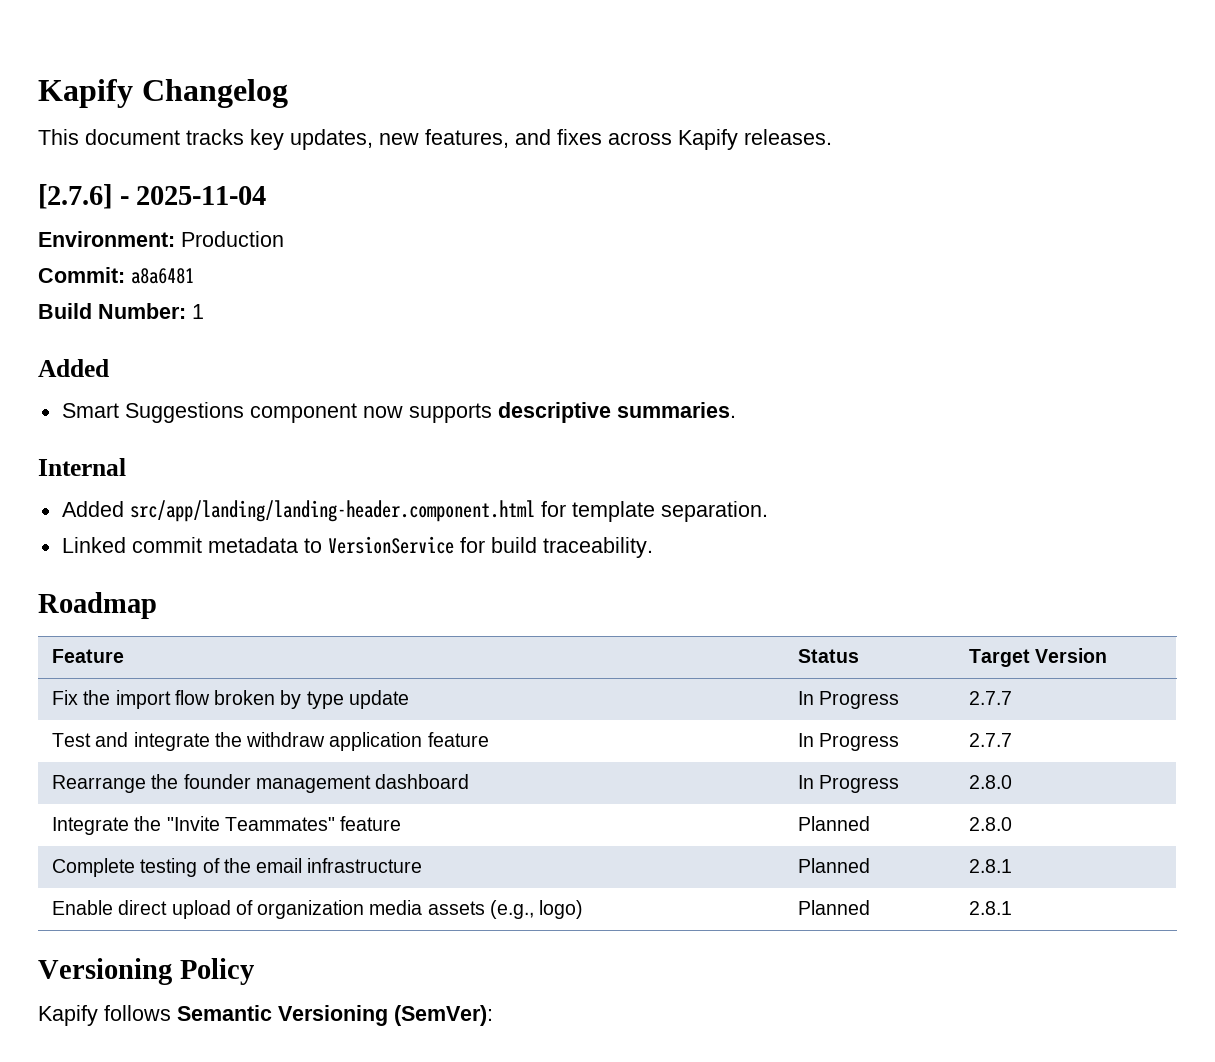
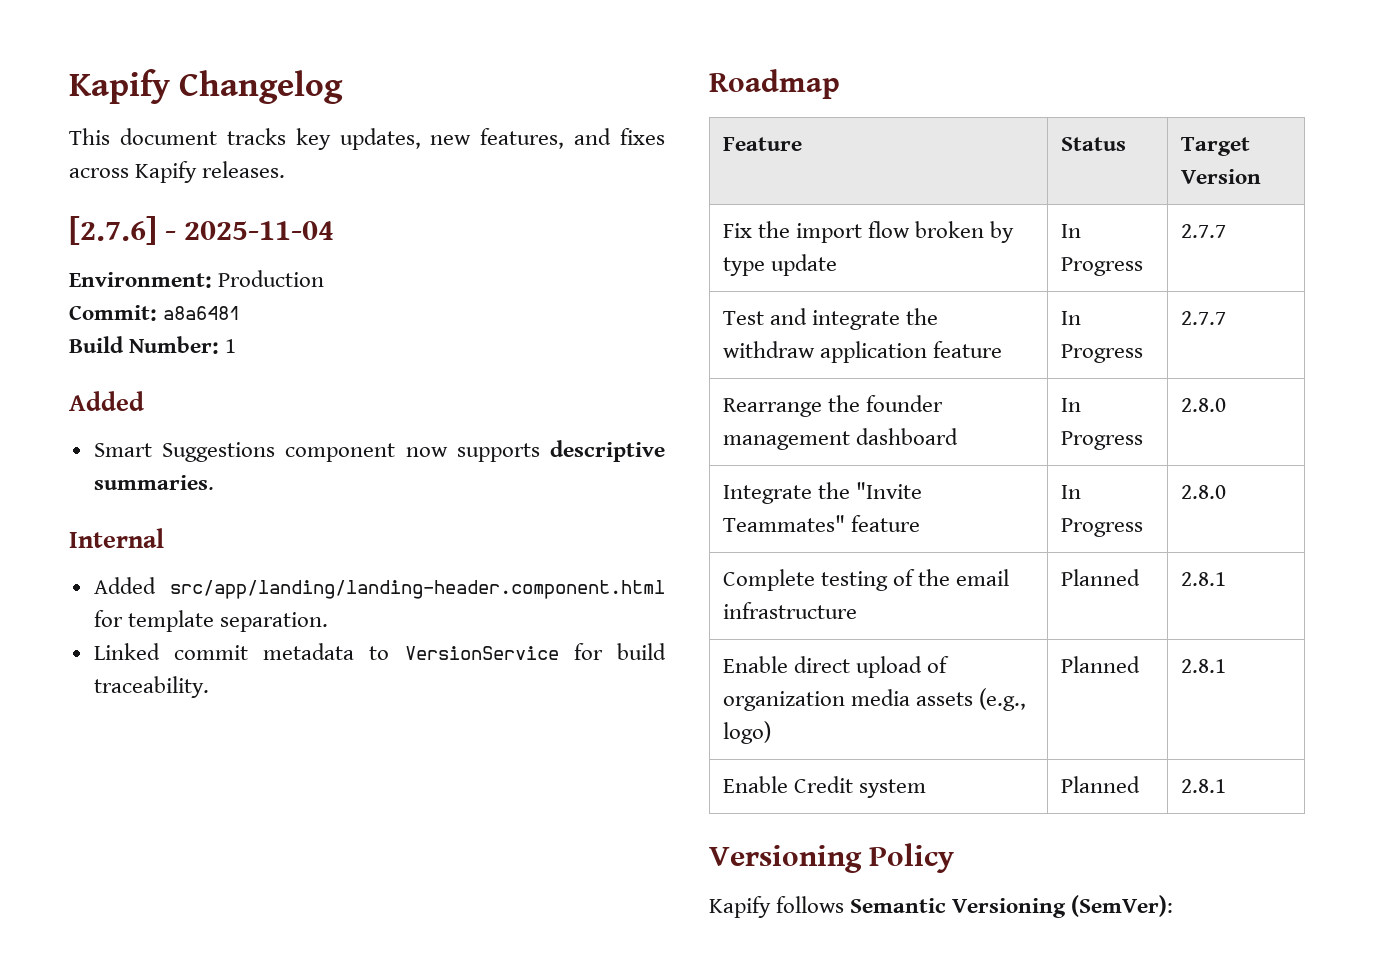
- Integrate the "Invite Teammates" feature | Planned | 2.8.0
+ Integrate the "Invite Teammates" feature | In Progress | 2.8.0
+ Enable Credit system | Planned | 2.8.1

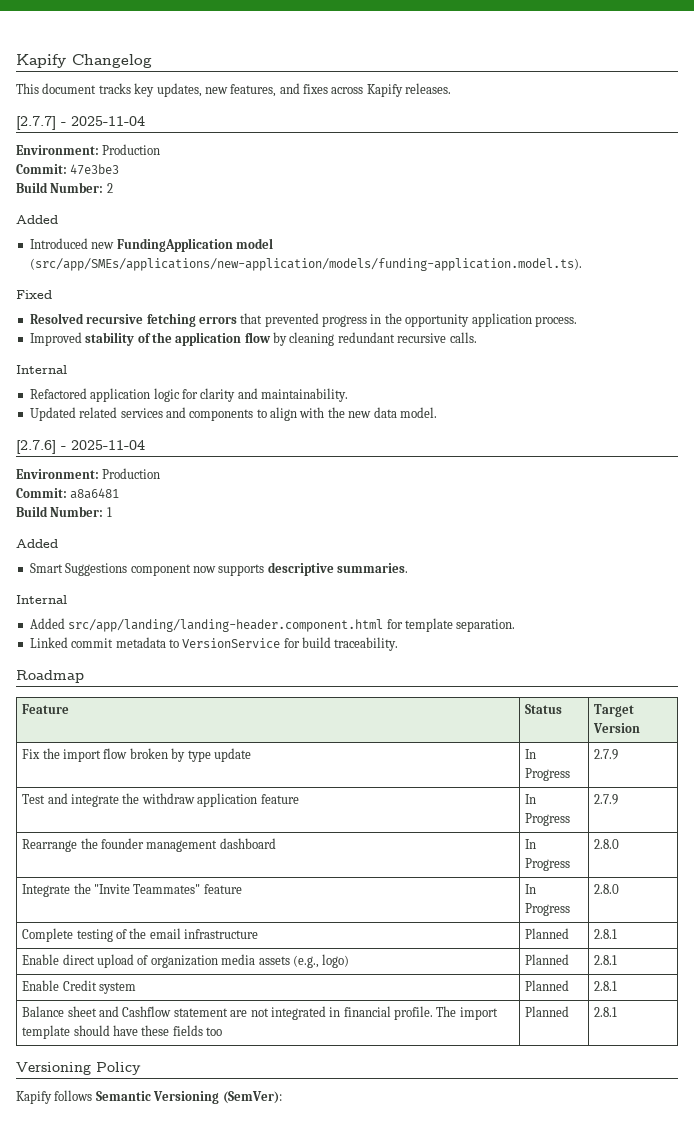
+ [2.7.7] - 2025-11-04
+ Environment: Production
+ Commit: 47e3be3
+ Build Number: 2
+ Added
+ Introduced new FundingApplication model (src/app/SMEs/applications/new-application/models/funding-application.model.ts).
+ Fixed
+ Resolved recursive fetching errors that prevented progress in the opportunity application process.
+ Improved stability of the application flow by cleaning redundant recursive calls.
+ Internal
+ Refactored application logic for clarity and maintainability.
+ Updated related services and components to align with the new data model.
- Fix the import flow broken by type update | In Progress | 2.7.7
+ Fix the import flow broken by type update | In Progress | 2.7.9
- Test and integrate the withdraw application feature | In Progress | 2.7.7
+ Test and integrate the withdraw application feature | In Progress | 2.7.9
+ Balance sheet and Cashflow statement are not integrated in financial profile. The import template should have these fields too | Planned | 2.8.1

